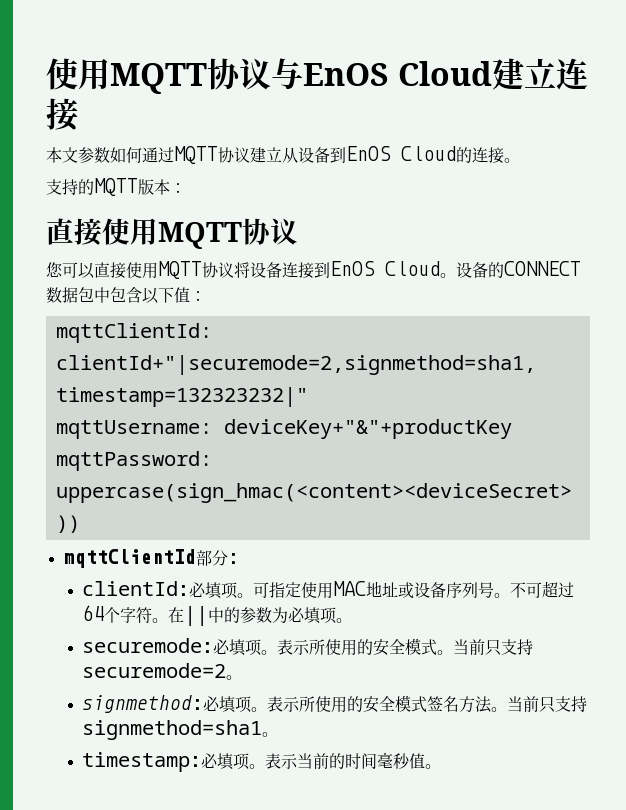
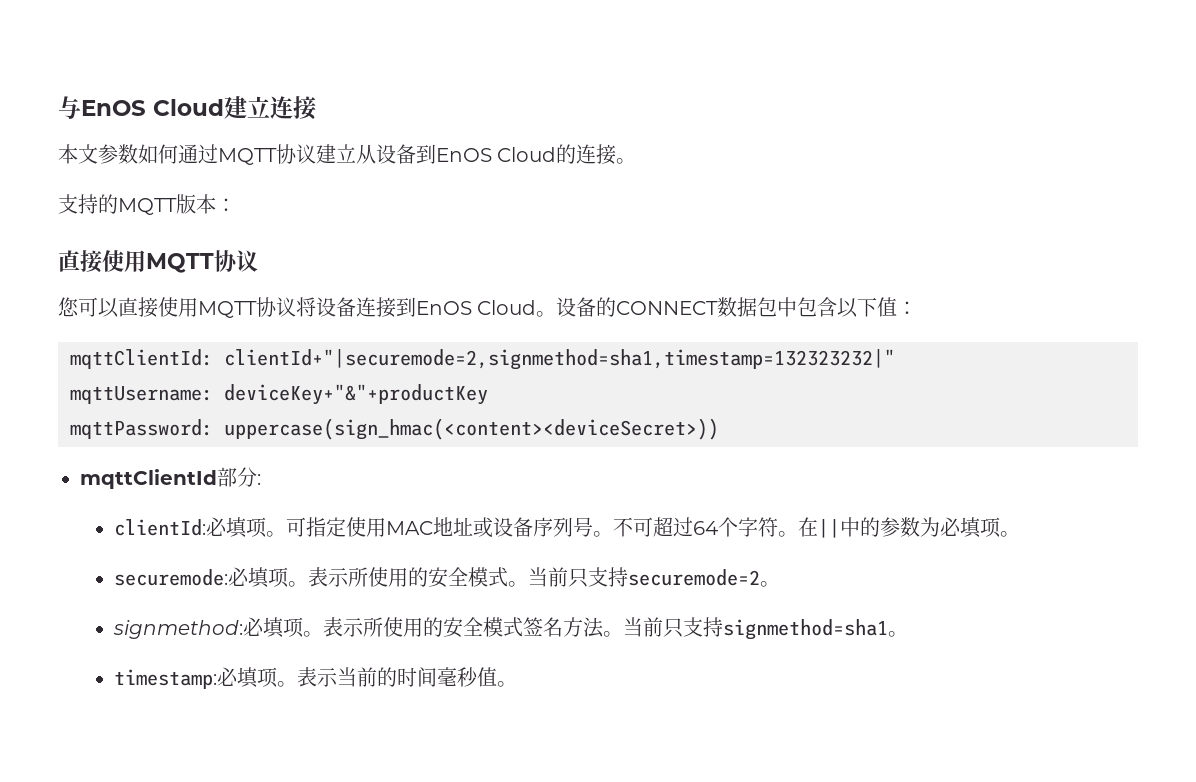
- 使用MQTT协议与EnOS Cloud建立连接
+ 与EnOS Cloud建立连接

